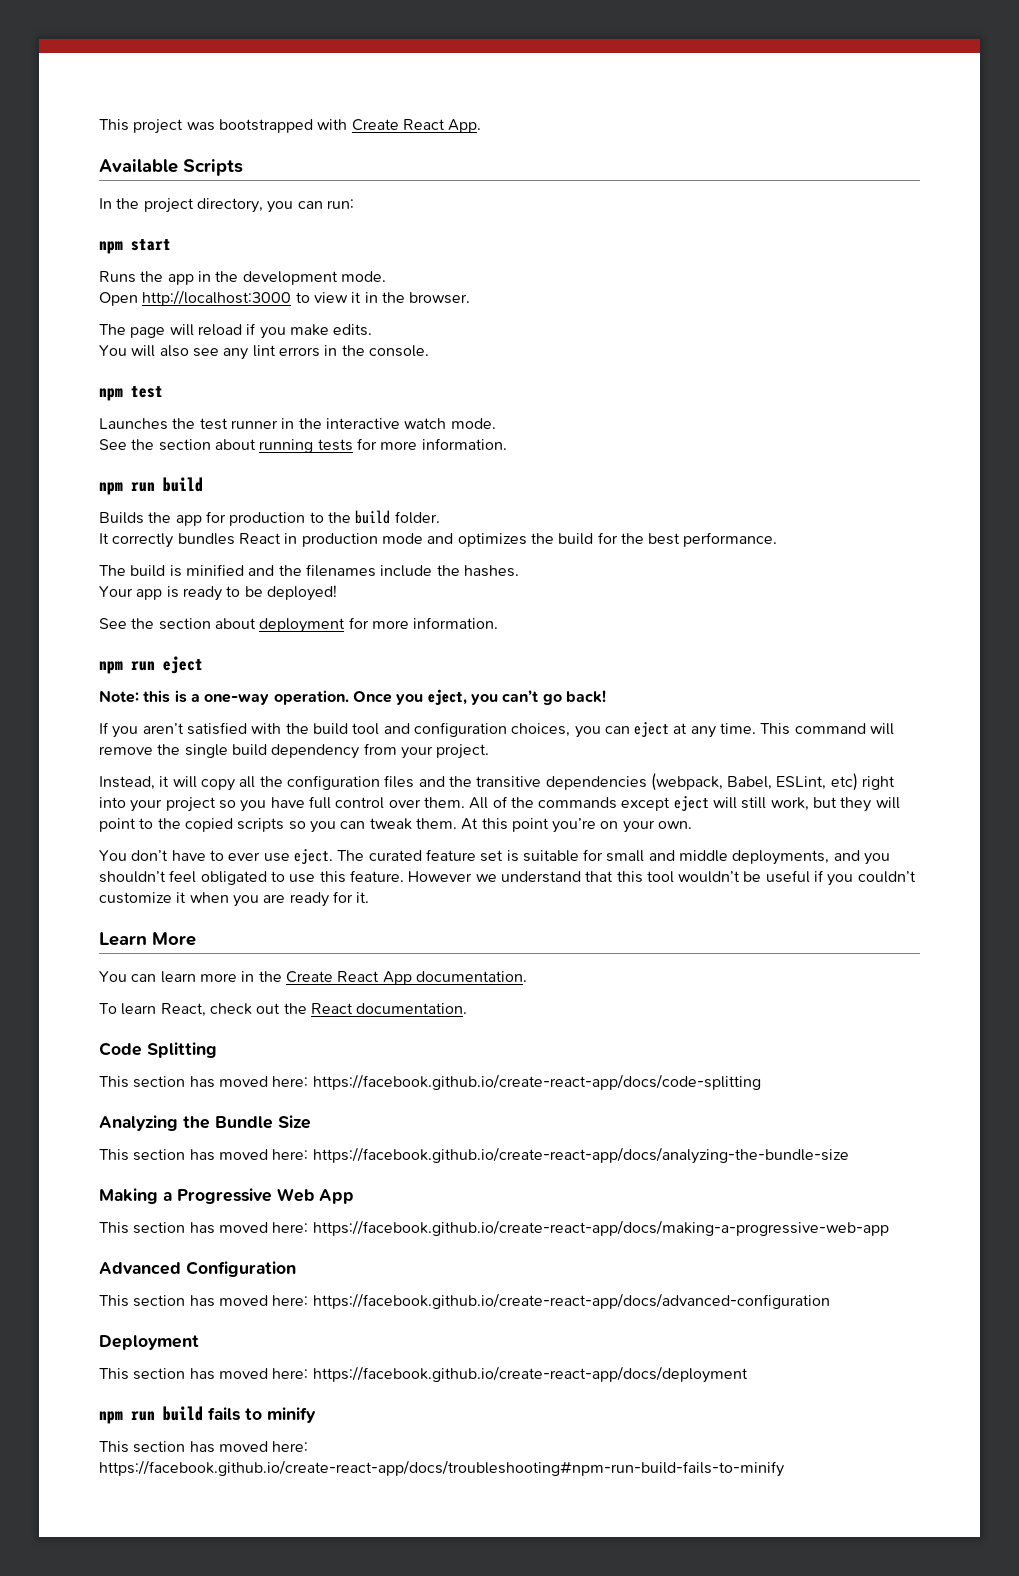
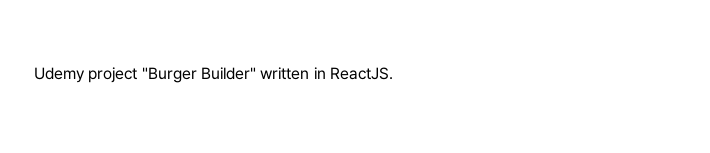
- This project was bootstrapped with Create React App.
- Available Scripts
- In the project directory, you can run:
- npm start
- Runs the app in the development mode.
- Open http://localhost:3000 to view it in the browser.
- The page will reload if you make edits.
- You will also see any lint errors in the console.
- npm test
- Launches the test runner in the interactive watch mode.
- See the section about running tests for more information.
- npm run build
- Builds the app for production to the build folder.
- It correctly bundles React in production mode and optimizes the build for the best performance.
- The build is minified and the filenames include the hashes.
- Your app is ready to be deployed!
- See the section about deployment for more information.
- npm run eject
- Note: this is a one-way operation. Once you eject, you can’t go back!
- If you aren’t satisfied with the build tool and configuration choices, you can eject at any time. This command will remove the single build dependency from your project.
- Instead, it will copy all the configuration files and the transitive dependencies (webpack, Babel, ESLint, etc) right into your project so you have full control over them. All of the commands except eject will still work, but they will point to the copied scripts so you can tweak them. At this point you’re on your own.
- You don’t have to ever use eject. The curated feature set is suitable for small and middle deployments, and you shouldn’t feel obligated to use this feature. However we understand that this tool wouldn’t be useful if you couldn’t customize it when you are ready for it.
- Learn More
- You can learn more in the Create React App documentation.
- To learn React, check out the React documentation.
- Code Splitting
- This section has moved here: https://facebook.github.io/create-react-app/docs/code-splitting
- Analyzing the Bundle Size
- This section has moved here: https://facebook.github.io/create-react-app/docs/analyzing-the-bundle-size
- Making a Progressive Web App
- This section has moved here: https://facebook.github.io/create-react-app/docs/making-a-progressive-web-app
- Advanced Configuration
- This section has moved here: https://facebook.github.io/create-react-app/docs/advanced-configuration
- Deployment
- This section has moved here: https://facebook.github.io/create-react-app/docs/deployment
- npm run build fails to minify
- This section has moved here: https://facebook.github.io/create-react-app/docs/troubleshooting#npm-run-build-fails-to-minify
+ Udemy project "Burger Builder" written in ReactJS.

